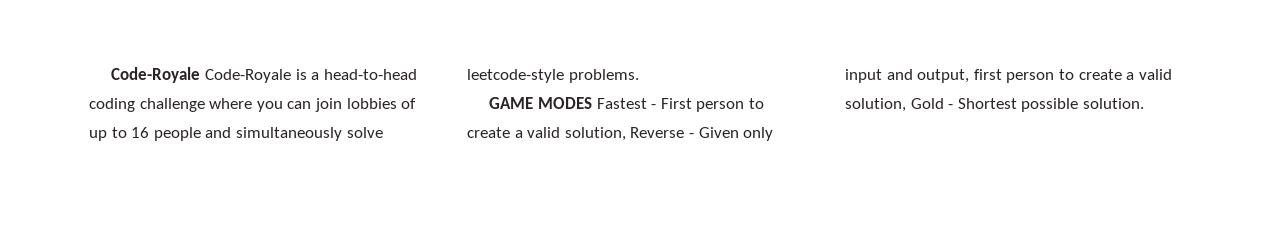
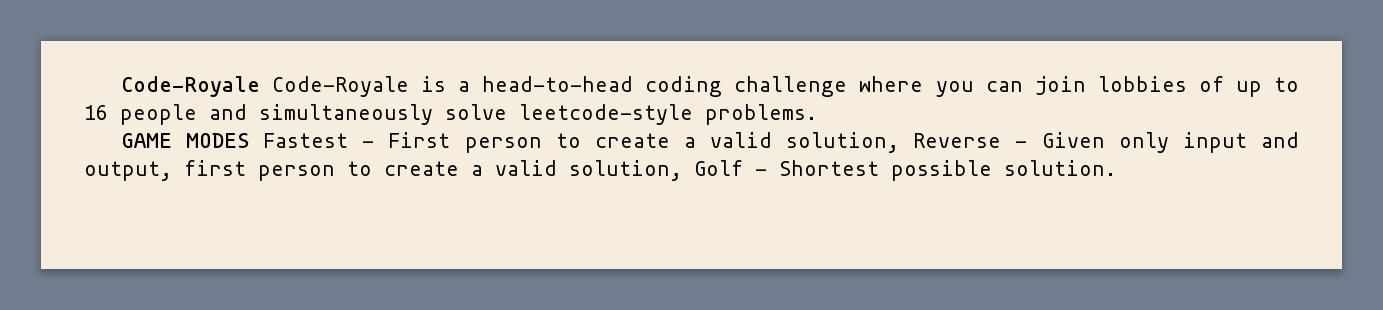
- GAME MODES Fastest - First person to create a valid solution, Reverse - Given only input and output, first person to create a valid solution, Gold - Shortest possible solution.
+ GAME MODES Fastest - First person to create a valid solution, Reverse - Given only input and output, first person to create a valid solution, Golf - Shortest possible solution.

